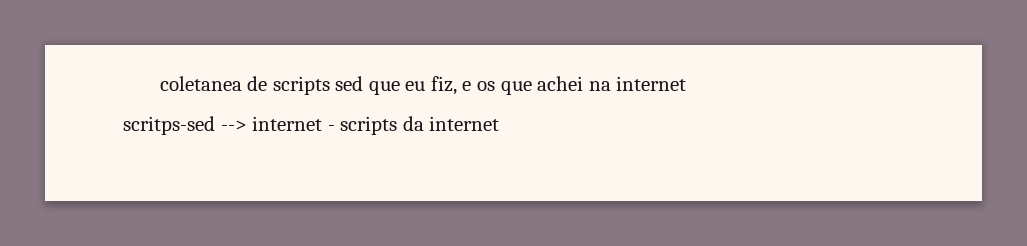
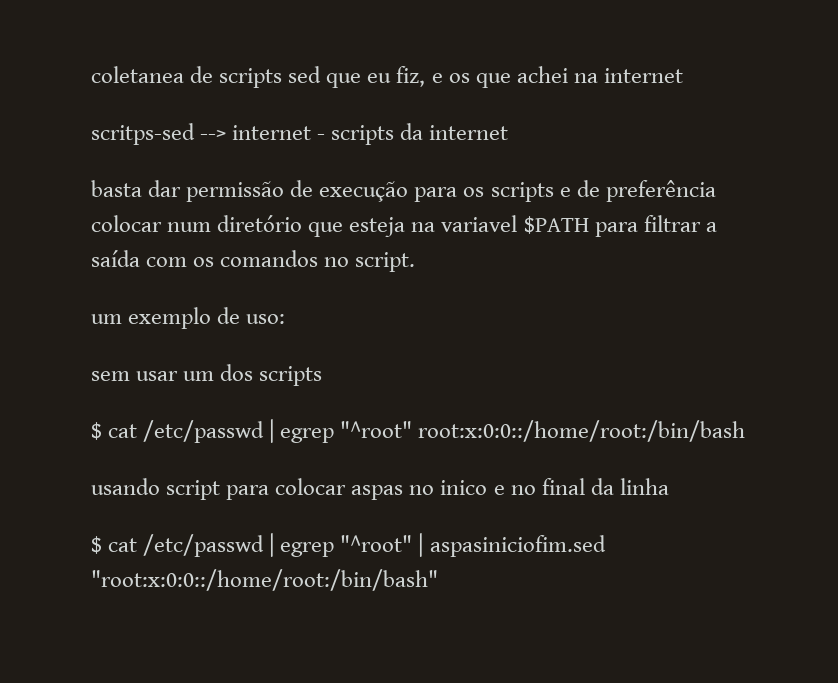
+ basta dar permissão de execução para os scripts e de preferência colocar num diretório que esteja na variavel $PATH para filtrar a saída com os comandos no script.
+ um exemplo de uso:
+ sem usar um dos scripts
+ $ cat /etc/passwd | egrep "^root" root:x:0:0::/home/root:/bin/bash
+ usando script para colocar aspas no inico e no final da linha
+ $ cat /etc/passwd | egrep "^root" | aspasiniciofim.sed "root:x:0:0::/home/root:/bin/bash"

